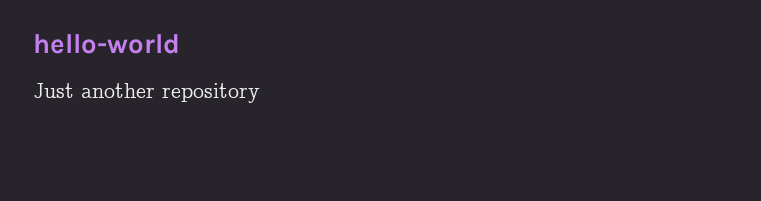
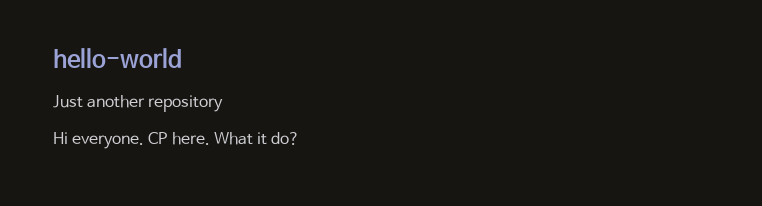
+ Hi everyone. CP here. What it do?

